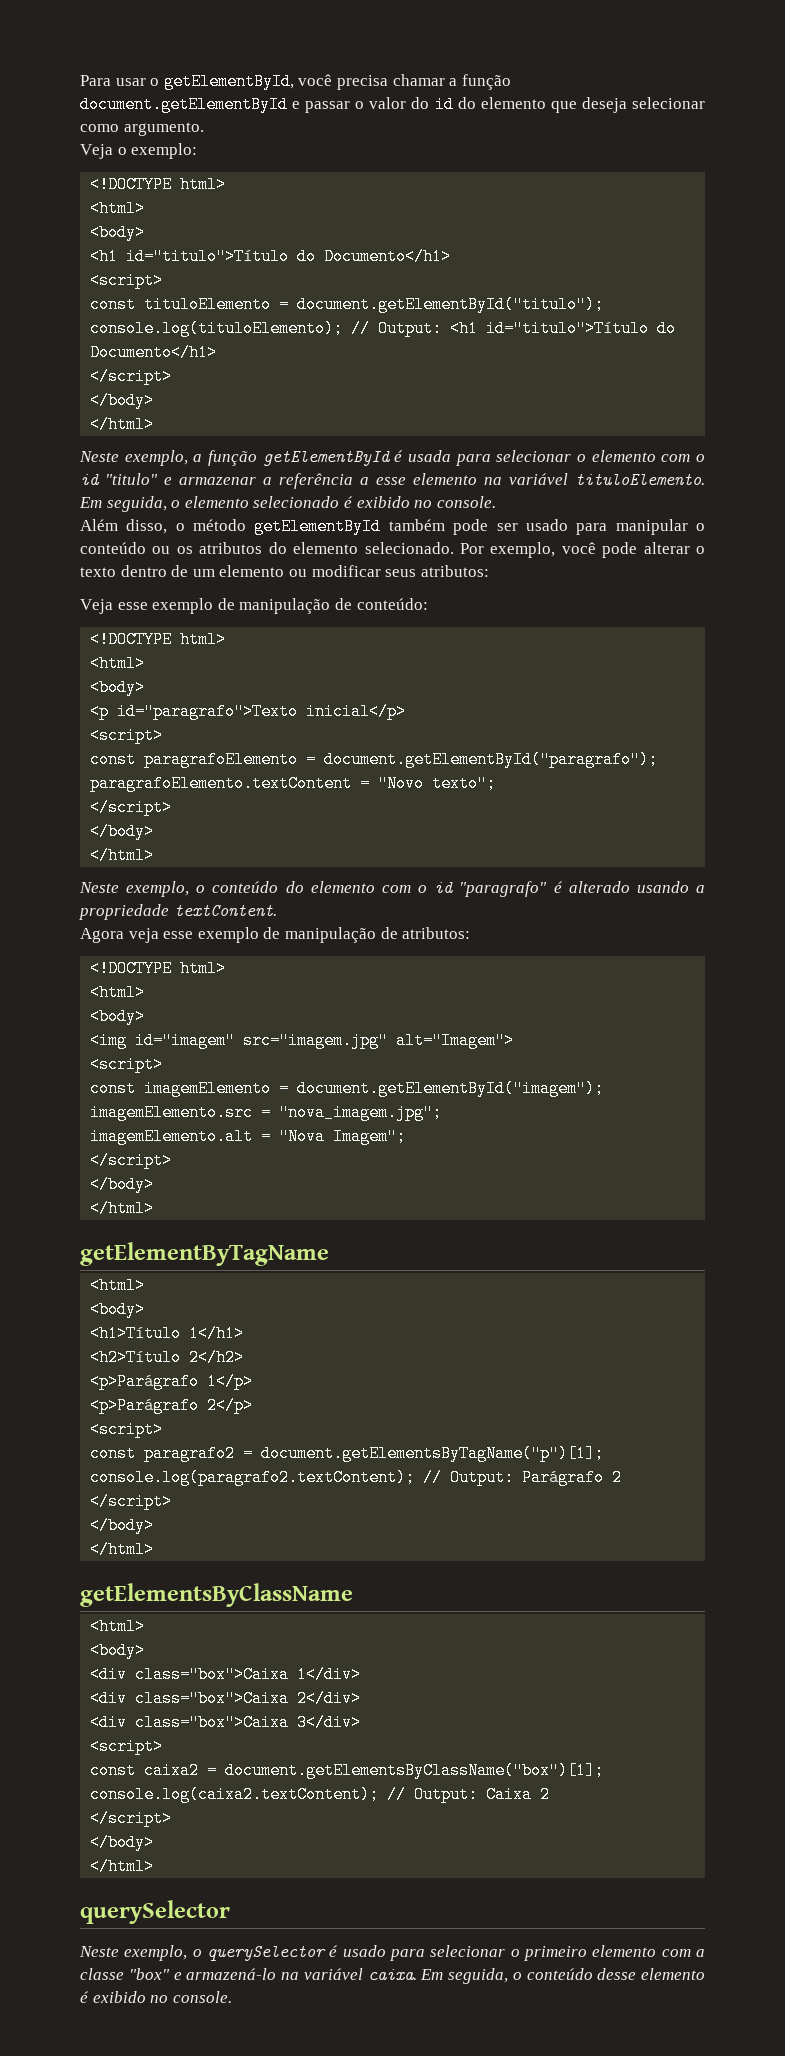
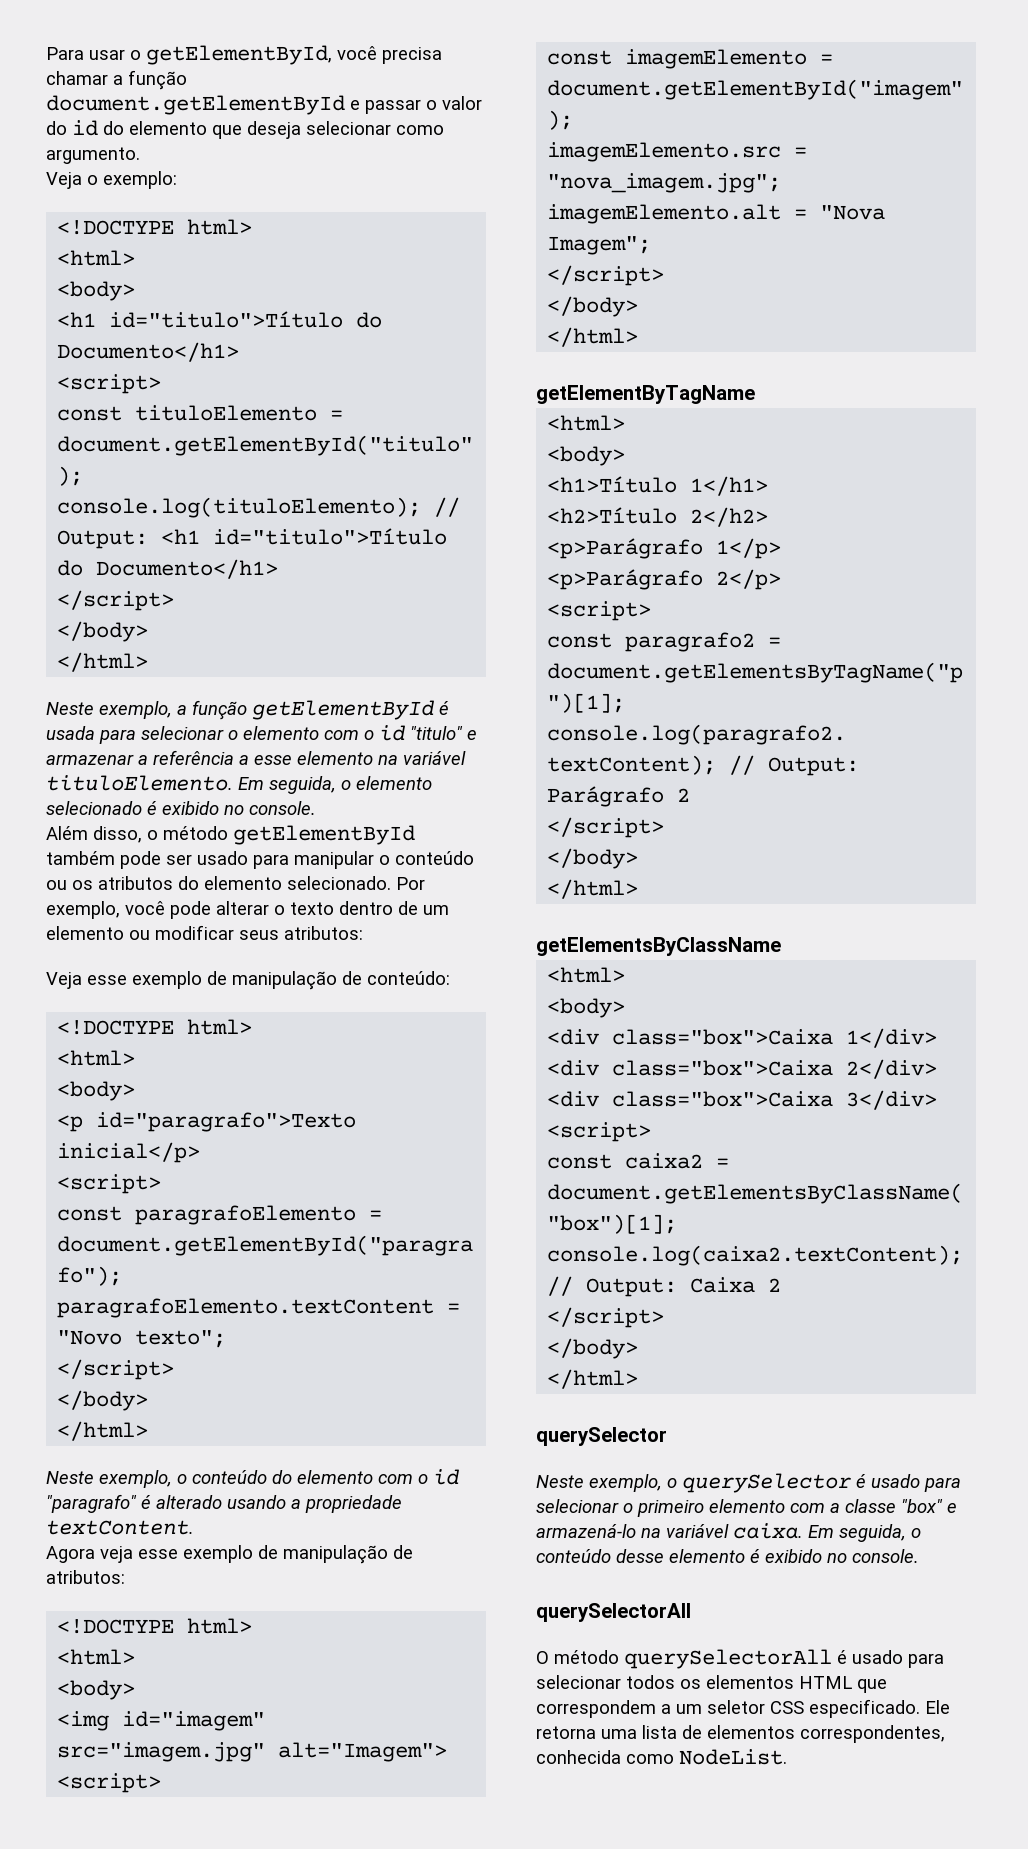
  Em seguida, o conteúdo desse elemento é exibido no console.
+ querySelectorAll
+ O método querySelectorAll é usado para selecionar todos os elementos HTML que correspondem a um seletor CSS especificado. Ele retorna uma lista de elementos correspondentes, conhecida como NodeList.

